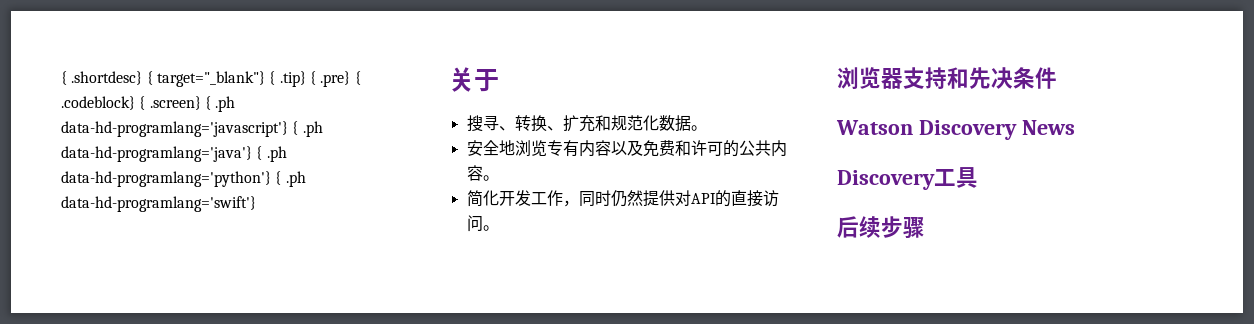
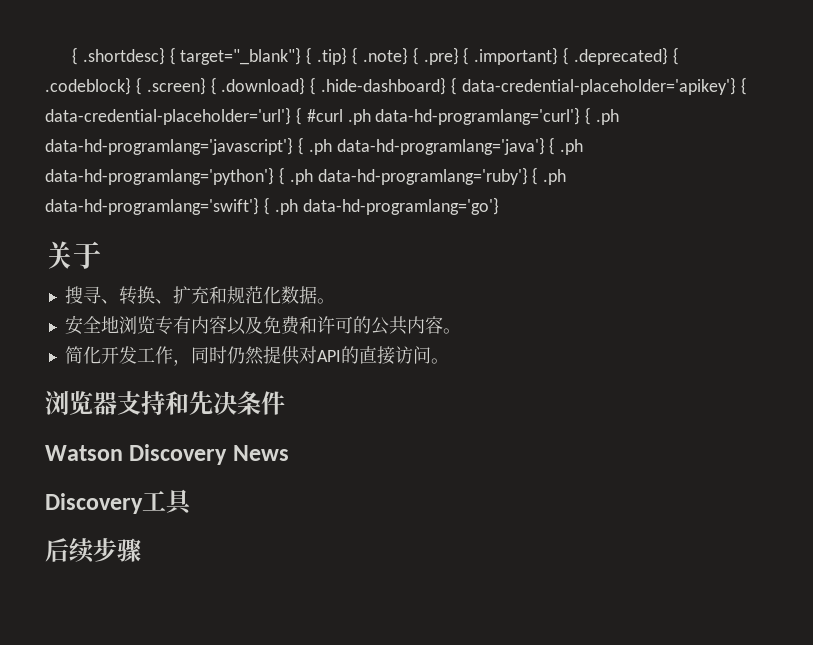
- { .shortdesc} { target="_blank"} { .tip} { .pre} { .codeblock} { .screen} { .ph data-hd-programlang='javascript'} { .ph data-hd-programlang='java'} { .ph data-hd-programlang='python'} { .ph data-hd-programlang='swift'}
+ { .shortdesc} { target="_blank"} { .tip} { .note} { .pre} { .important} { .deprecated} { .codeblock} { .screen} { .download} { .hide-dashboard} { data-credential-placeholder='apikey'} { data-credential-placeholder='url'} { #curl .ph data-hd-programlang='curl'} { .ph data-hd-programlang='javascript'} { .ph data-hd-programlang='java'} { .ph data-hd-programlang='python'} { .ph data-hd-programlang='ruby'} { .ph data-hd-programlang='swift'} { .ph data-hd-programlang='go'}

